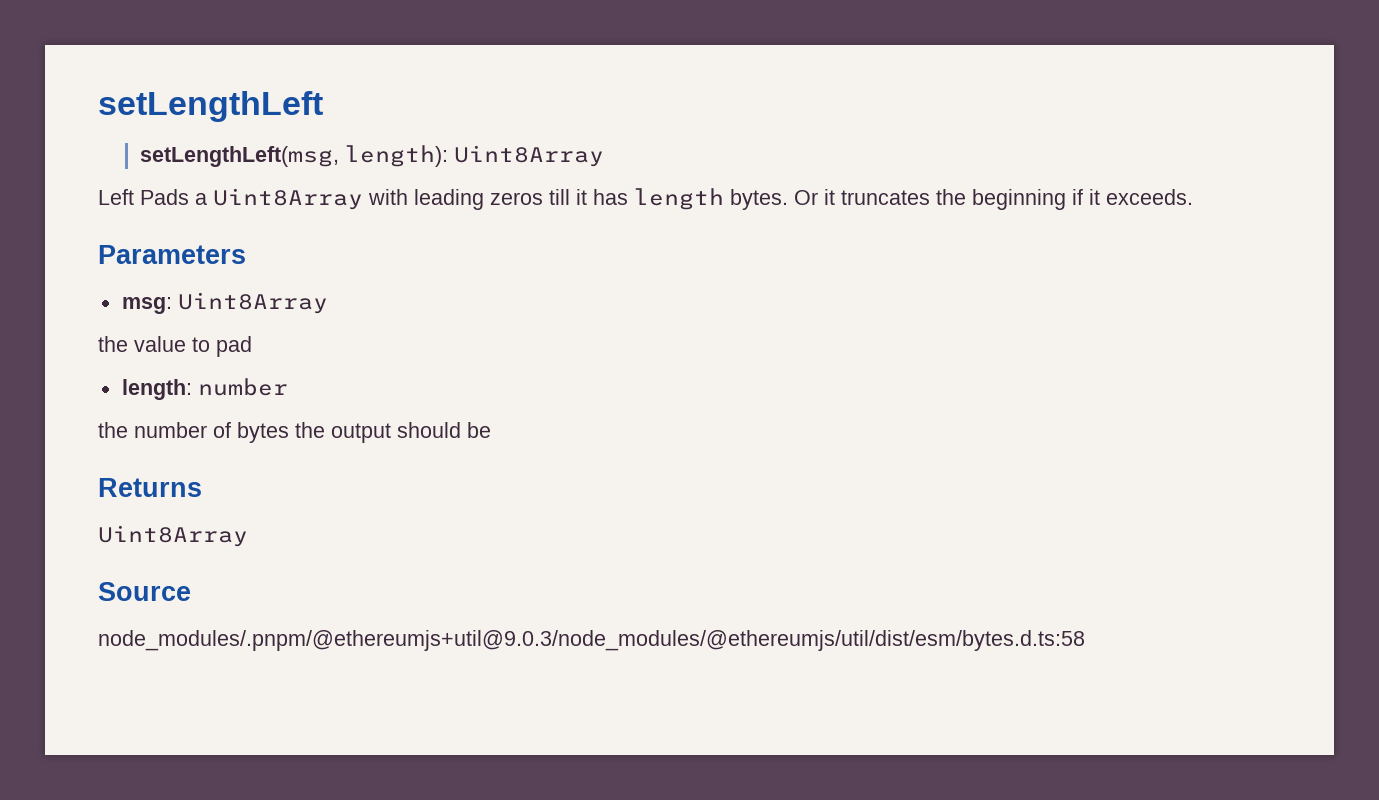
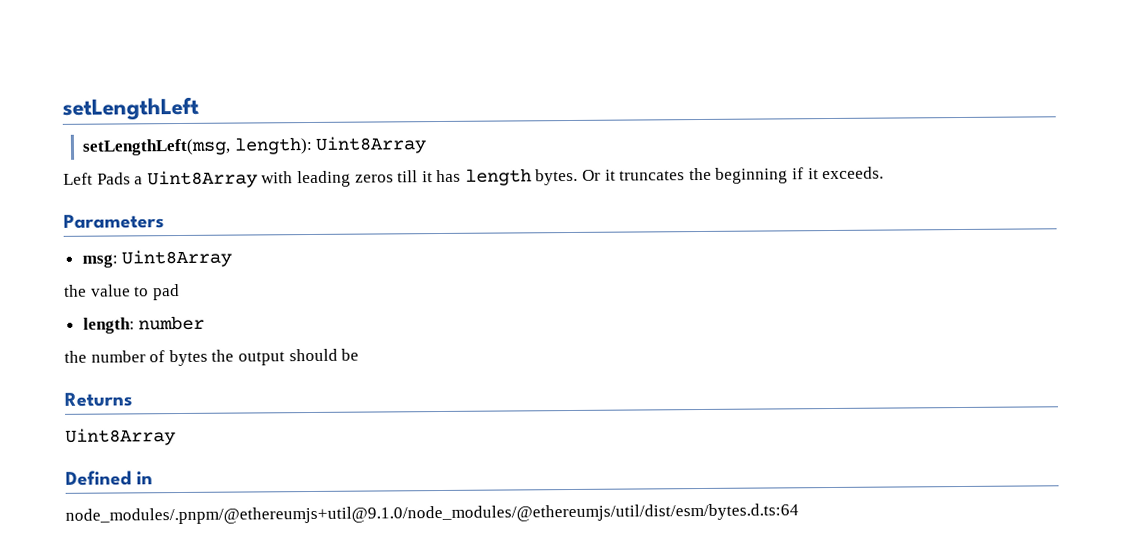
- Source
- node_modules/.pnpm/@ethereumjs+util@9.0.3/node_modules/@ethereumjs/util/dist/esm/bytes.d.ts:58
+ Defined in
+ node_modules/.pnpm/@ethereumjs+util@9.1.0/node_modules/@ethereumjs/util/dist/esm/bytes.d.ts:64

